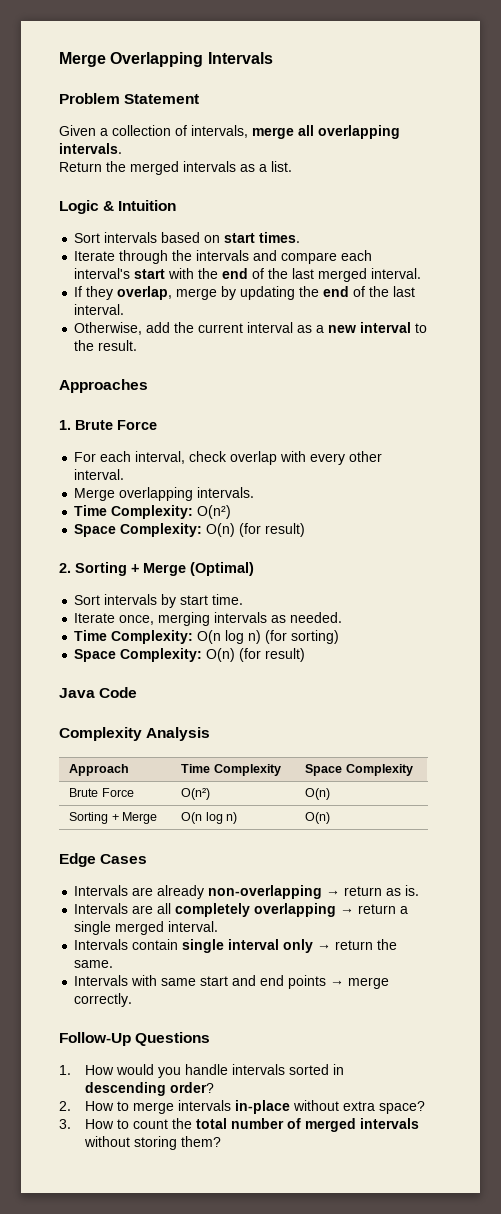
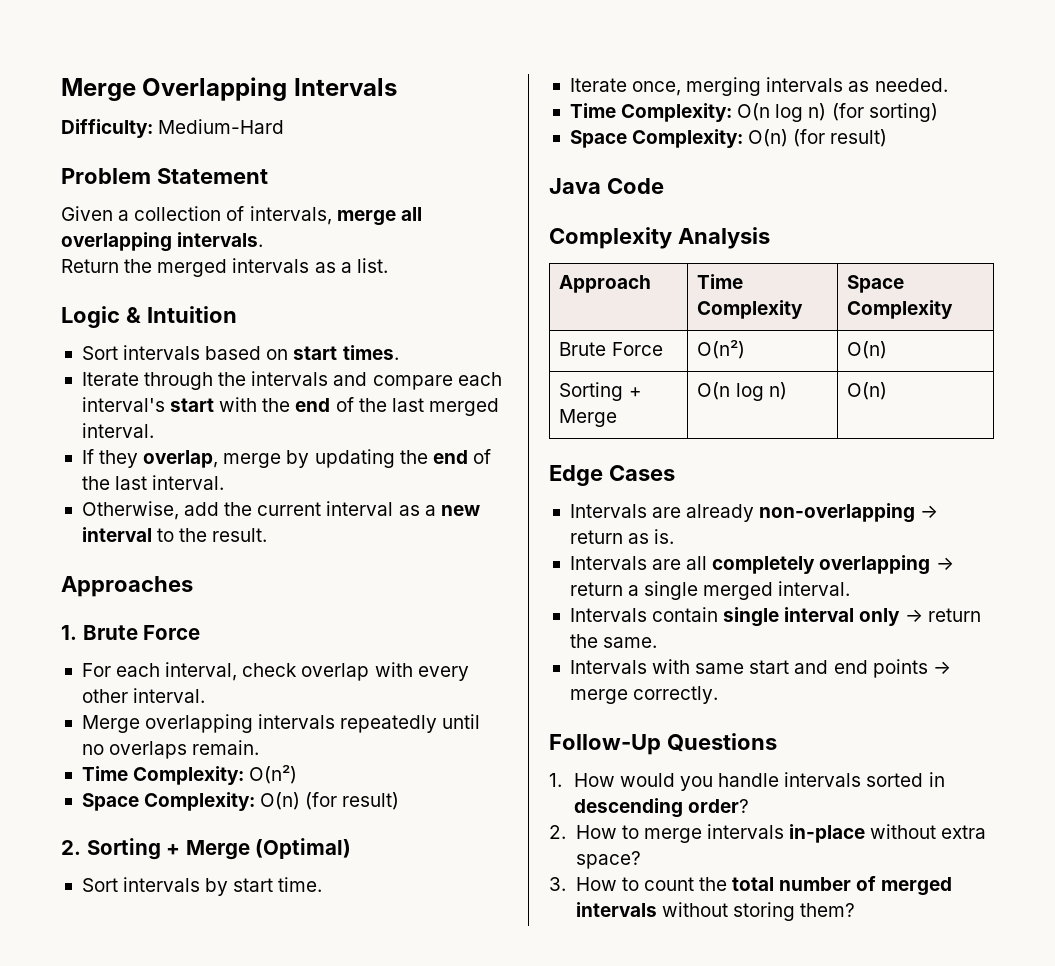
+ Difficulty: Medium-Hard
- Merge overlapping intervals.
+ Merge overlapping intervals repeatedly until no overlaps remain.

